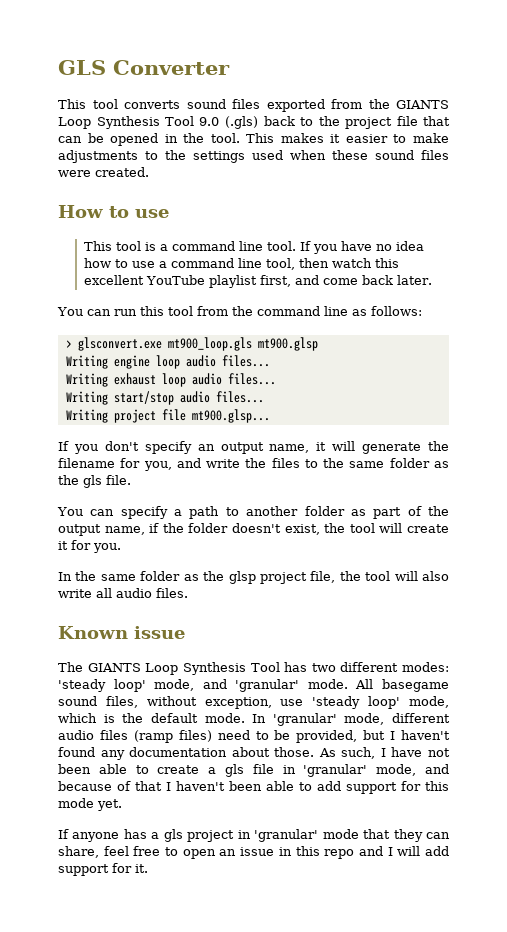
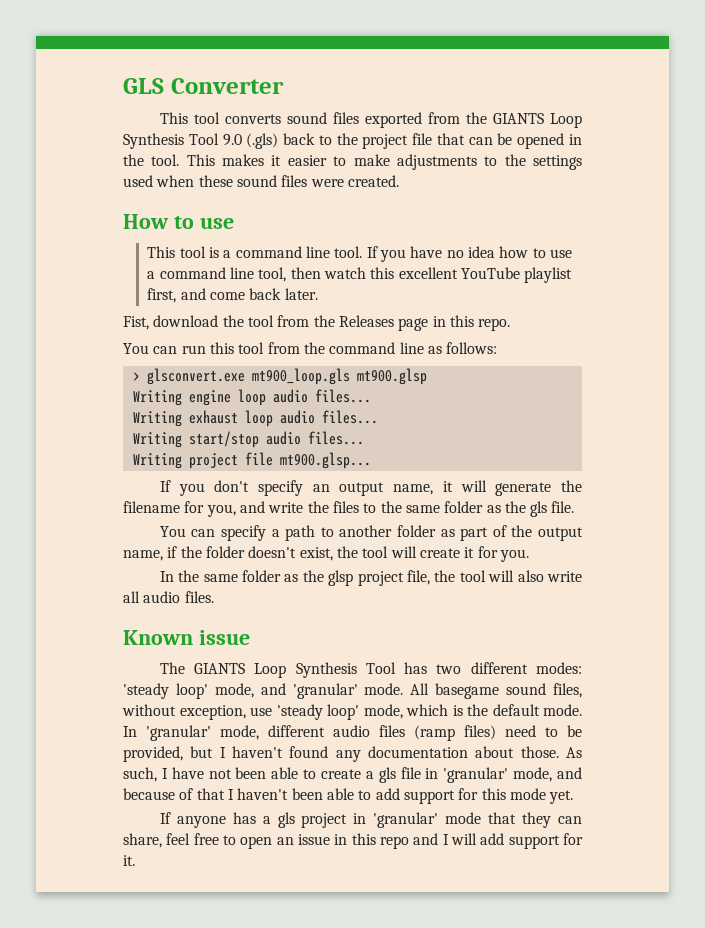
+ Fist, download the tool from the Releases page in this repo.

